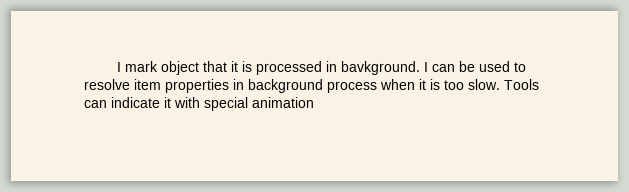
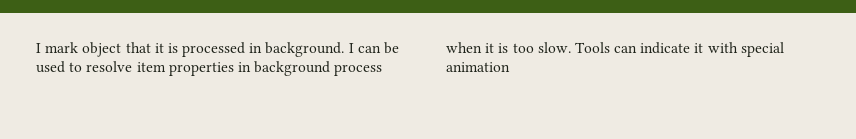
- I mark object that it is processed in bavkground.
+ I mark object that it is processed in background.

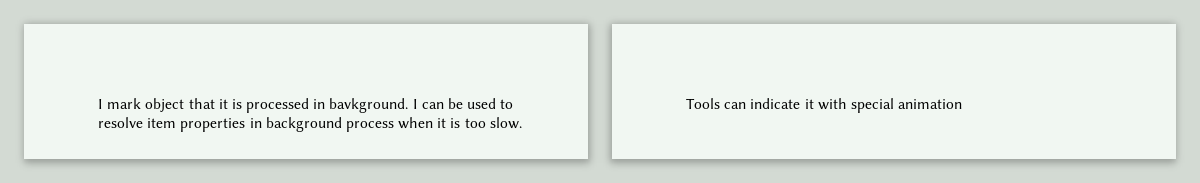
- I mark object that it is processed in background.
+ I mark object that it is processed in bavkground.

